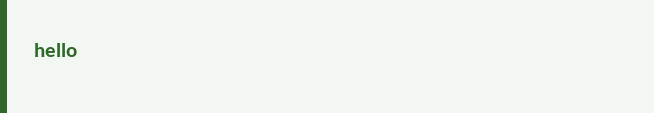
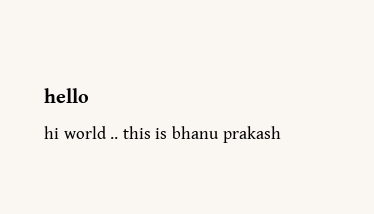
+ hi world .. this is bhanu prakash

